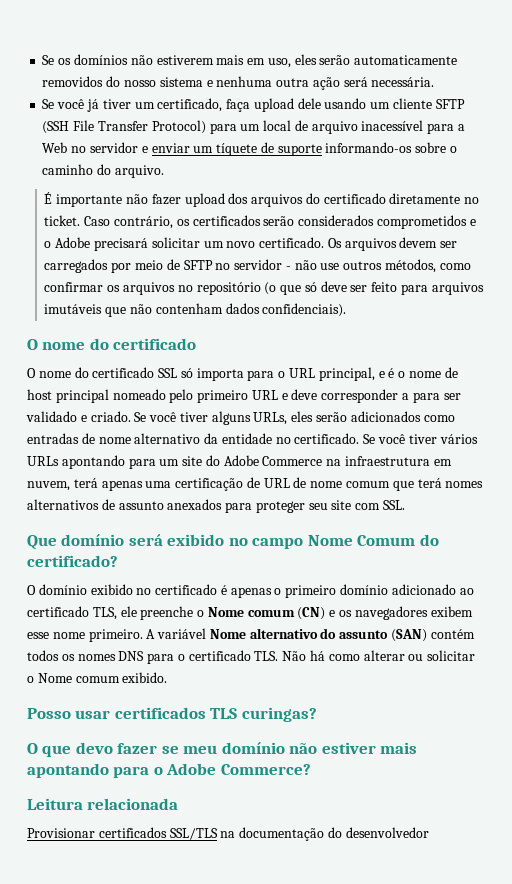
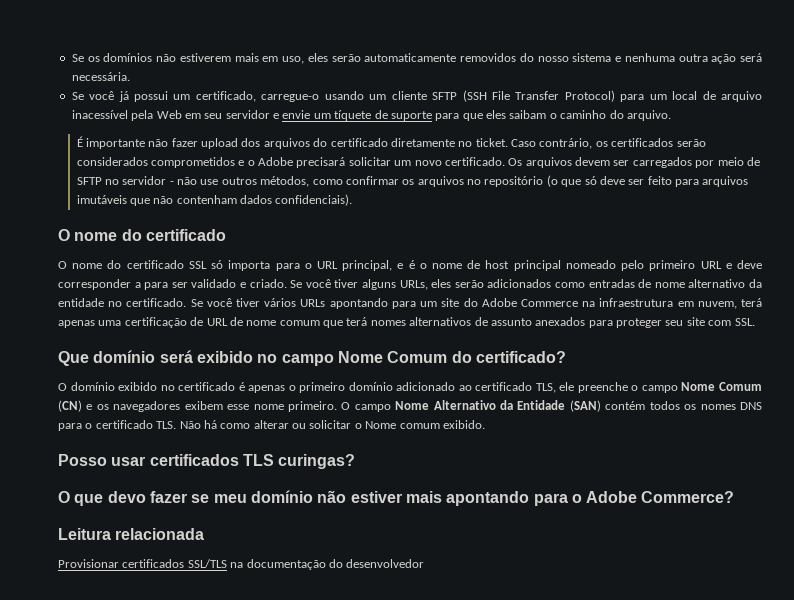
- Se você já tiver um certificado, faça upload dele usando um cliente SFTP (SSH File Transfer Protocol) para um local de arquivo inacessível para a Web no servidor e enviar um tíquete de suporte informando-os sobre o caminho do arquivo.
+ Se você já possui um certificado, carregue-o usando um cliente SFTP (SSH File Transfer Protocol) para um local de arquivo inacessível pela Web em seu servidor e envie um tíquete de suporte para que eles saibam o caminho do arquivo.
- O domínio exibido no certificado é apenas o primeiro domínio adicionado ao certificado TLS, ele preenche o Nome comum (CN) e os navegadores exibem esse nome primeiro.
+ O domínio exibido no certificado é apenas o primeiro domínio adicionado ao certificado TLS, ele preenche o campo Nome Comum (CN) e os navegadores exibem esse nome primeiro.
- A variável Nome alternativo do assunto (SAN) contém todos os nomes DNS para o certificado TLS. Não há como alterar ou solicitar o Nome comum exibido.
+ O campo Nome Alternativo da Entidade (SAN) contém todos os nomes DNS para o certificado TLS. Não há como alterar ou solicitar o Nome comum exibido.

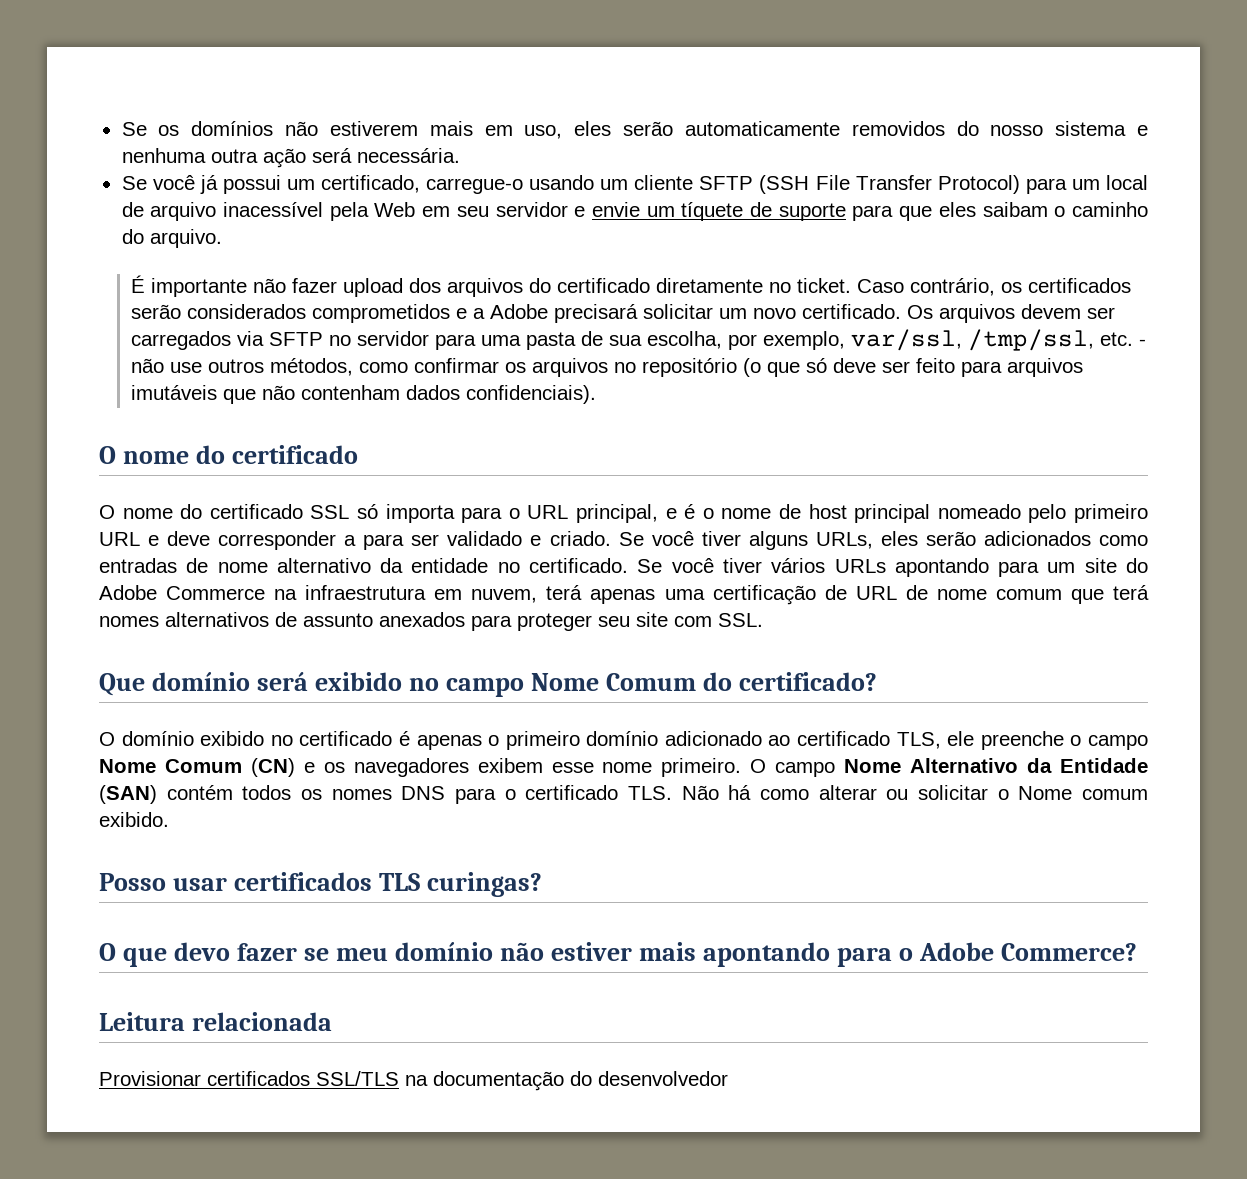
- Caso contrário, os certificados serão considerados comprometidos e o Adobe precisará solicitar um novo certificado.
+ Caso contrário, os certificados serão considerados comprometidos e a Adobe precisará solicitar um novo certificado.
- Os arquivos devem ser carregados por meio de SFTP no servidor - não use outros métodos, como confirmar os arquivos no repositório (o que só deve ser feito para arquivos imutáveis que não contenham dados confidenciais).
+ Os arquivos devem ser carregados via SFTP no servidor para uma pasta de sua escolha, por exemplo, var/ssl, /tmp/ssl, etc. - não use outros métodos, como confirmar os arquivos no repositório (o que só deve ser feito para arquivos imutáveis que não contenham dados confidenciais).

